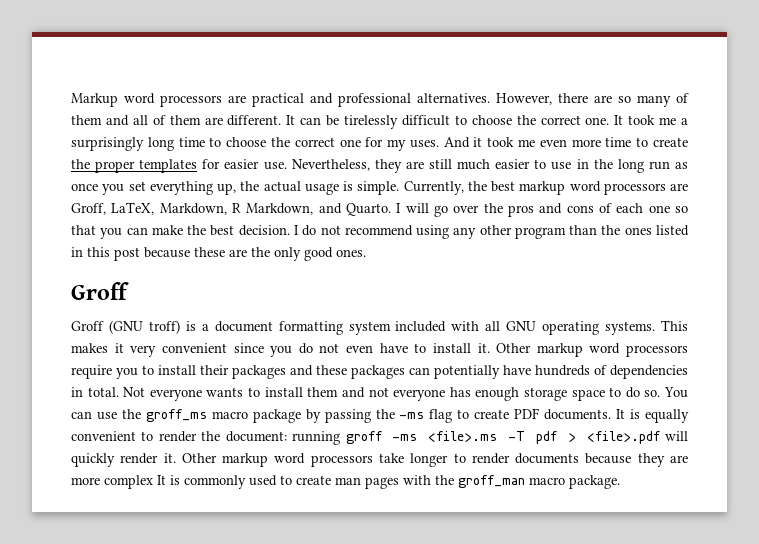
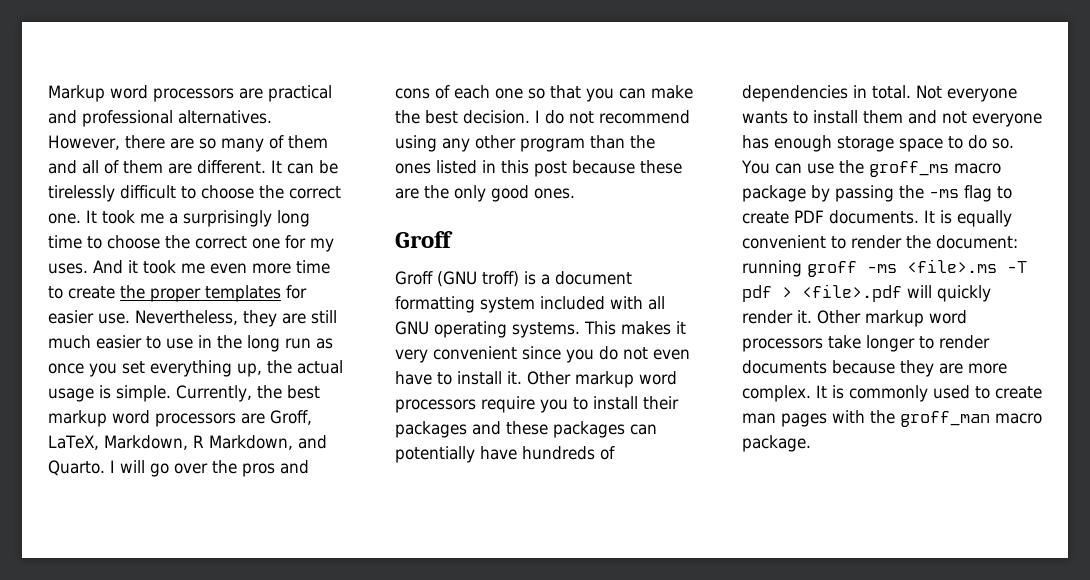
- Other markup word processors take longer to render documents because they are more complex It is commonly used to create man pages with the groff_man macro package.
+ Other markup word processors take longer to render documents because they are more complex. It is commonly used to create man pages with the groff_man macro package.

